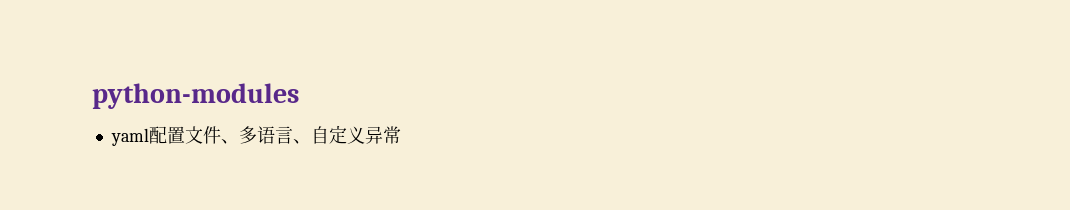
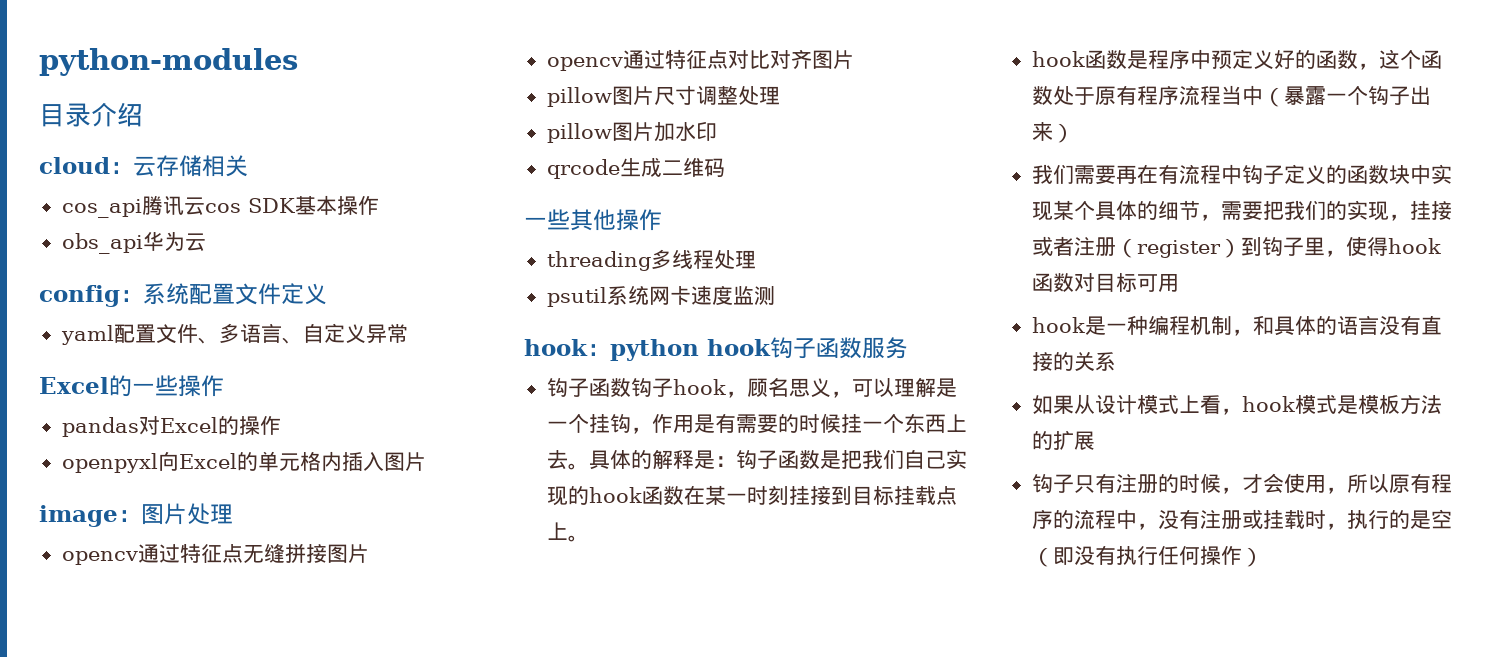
+ 目录介绍
+ cloud：云存储相关
+ cos_api腾讯云cos SDK基本操作
+ obs_api华为云
+ config：系统配置文件定义
+ Excel的一些操作
+ pandas对Excel的操作
+ openpyxl向Excel的单元格内插入图片
+ image：图片处理
+ opencv通过特征点无缝拼接图片
+ opencv通过特征点对比对齐图片
+ pillow图片尺寸调整处理
+ pillow图片加水印
+ qrcode生成二维码
+ 一些其他操作
+ threading多线程处理
+ psutil系统网卡速度监测
+ hook：python hook钩子函数服务
+ 钩子函数钩子hook，顾名思义，可以理解是一个挂钩，作用是有需要的时候挂一个东西上去。具体的解释是：钩子函数是把我们自己实现的hook函数在某一时刻挂接到目标挂载点上。
+ hook函数是程序中预定义好的函数，这个函数处于原有程序流程当中（暴露一个钩子出来）
+ 我们需要再在有流程中钩子定义的函数块中实现某个具体的细节，需要把我们的实现，挂接或者注册（register）到钩子里，使得hook函数对目标可用
+ hook是一种编程机制，和具体的语言没有直接的关系
+ 如果从设计模式上看，hook模式是模板方法的扩展
+ 钩子只有注册的时候，才会使用，所以原有程序的流程中，没有注册或挂载时，执行的是空（即没有执行任何操作）

